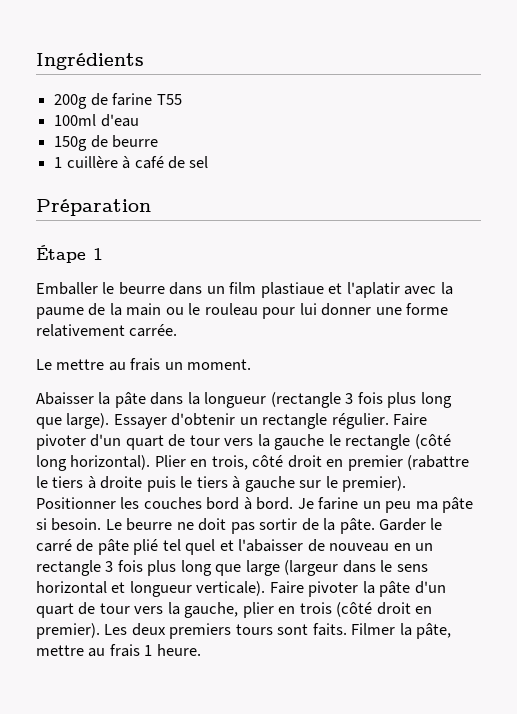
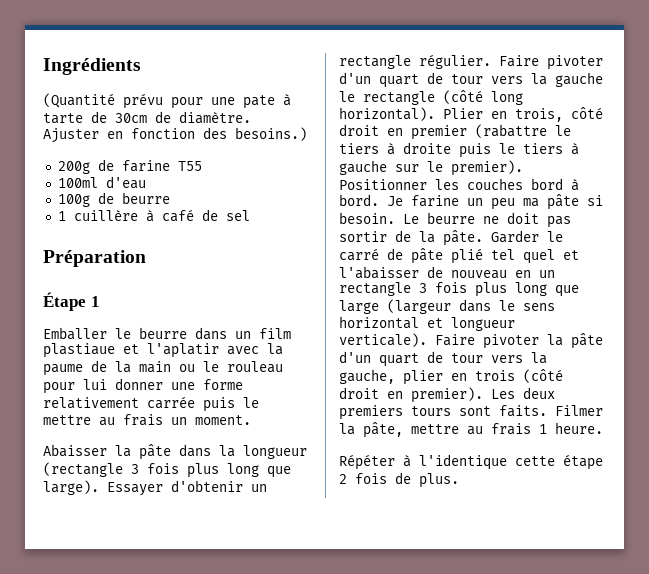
+ (Quantité prévu pour une pate à tarte de 30cm de diamètre. Ajuster en fonction des besoins.)
- 150g de beurre
+ 100g de beurre
- Emballer le beurre dans un film plastiaue et l'aplatir avec la paume de la main ou le rouleau pour lui donner une forme relativement carrée.
- Le mettre au frais un moment.
+ Emballer le beurre dans un film plastiaue et l'aplatir avec la paume de la main ou le rouleau pour lui donner une forme relativement carrée puis le mettre au frais un moment.
+ Répéter à l'identique cette étape 2 fois de plus.

